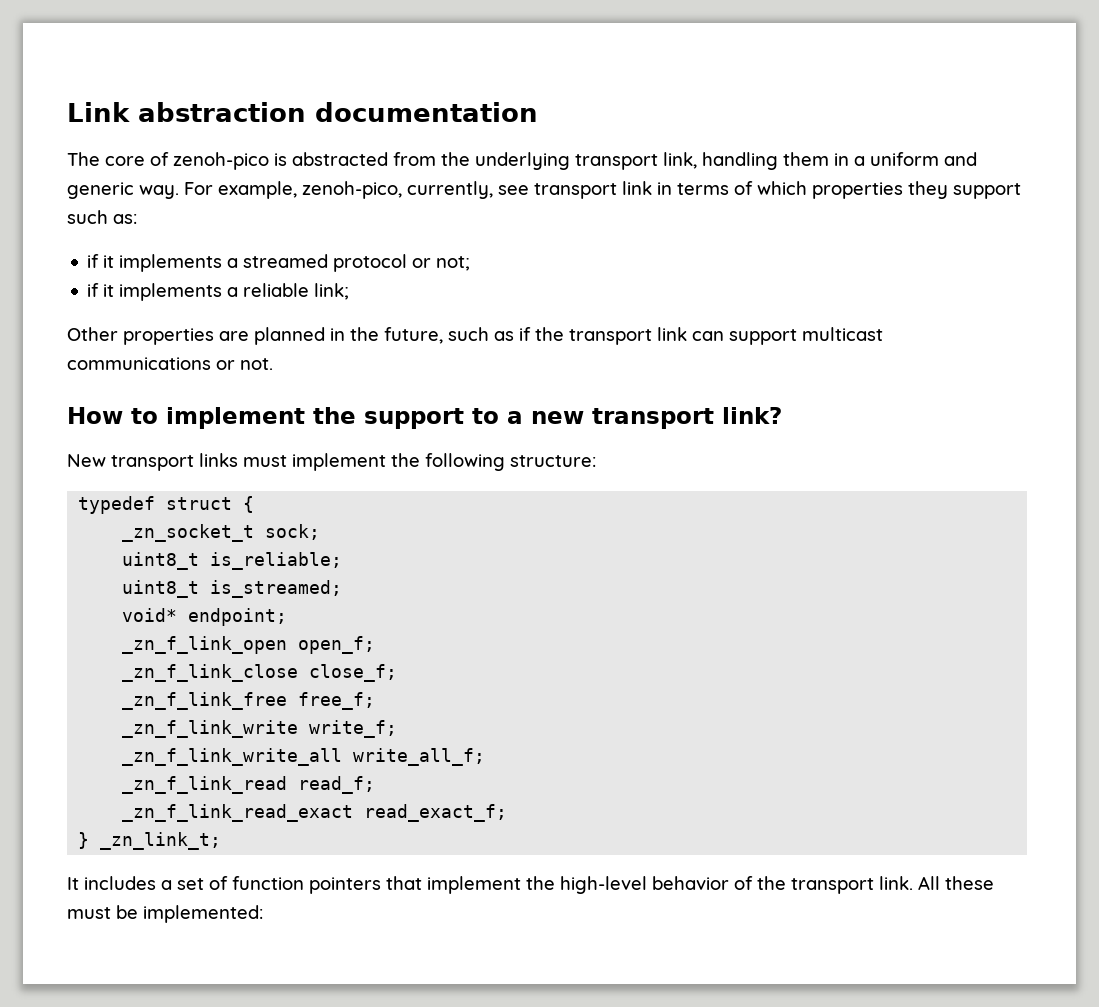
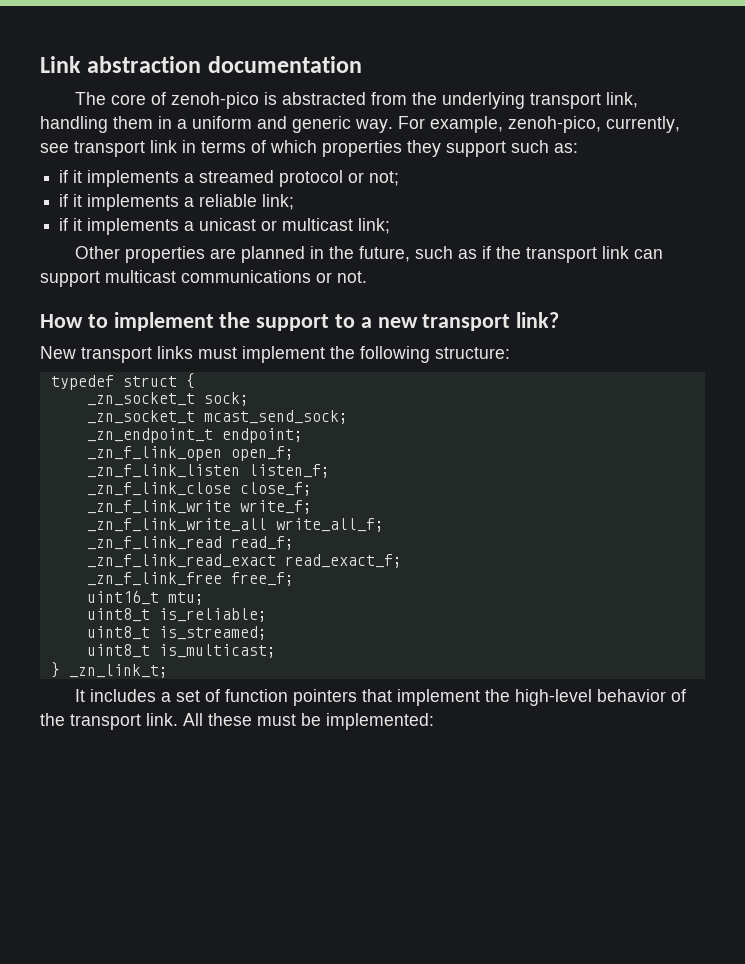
+ if it implements a unicast or multicast link;
- uint8_t is_reliable;
- uint8_t is_streamed;
- void* endpoint;
+ _zn_socket_t mcast_send_sock;
+ _zn_endpoint_t endpoint;
+ _zn_f_link_listen listen_f;
- _zn_f_link_free free_f;
+ _zn_f_link_free free_f;
+ uint16_t mtu;
+ uint8_t is_reliable;
+ uint8_t is_streamed;
+ uint8_t is_multicast;

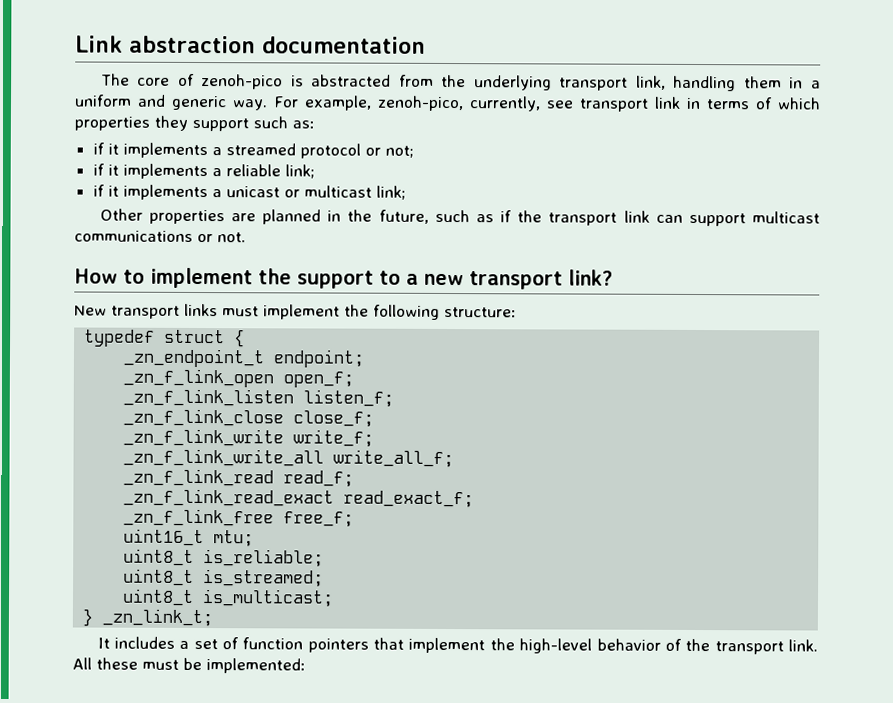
- _zn_socket_t sock;
- _zn_socket_t mcast_send_sock;

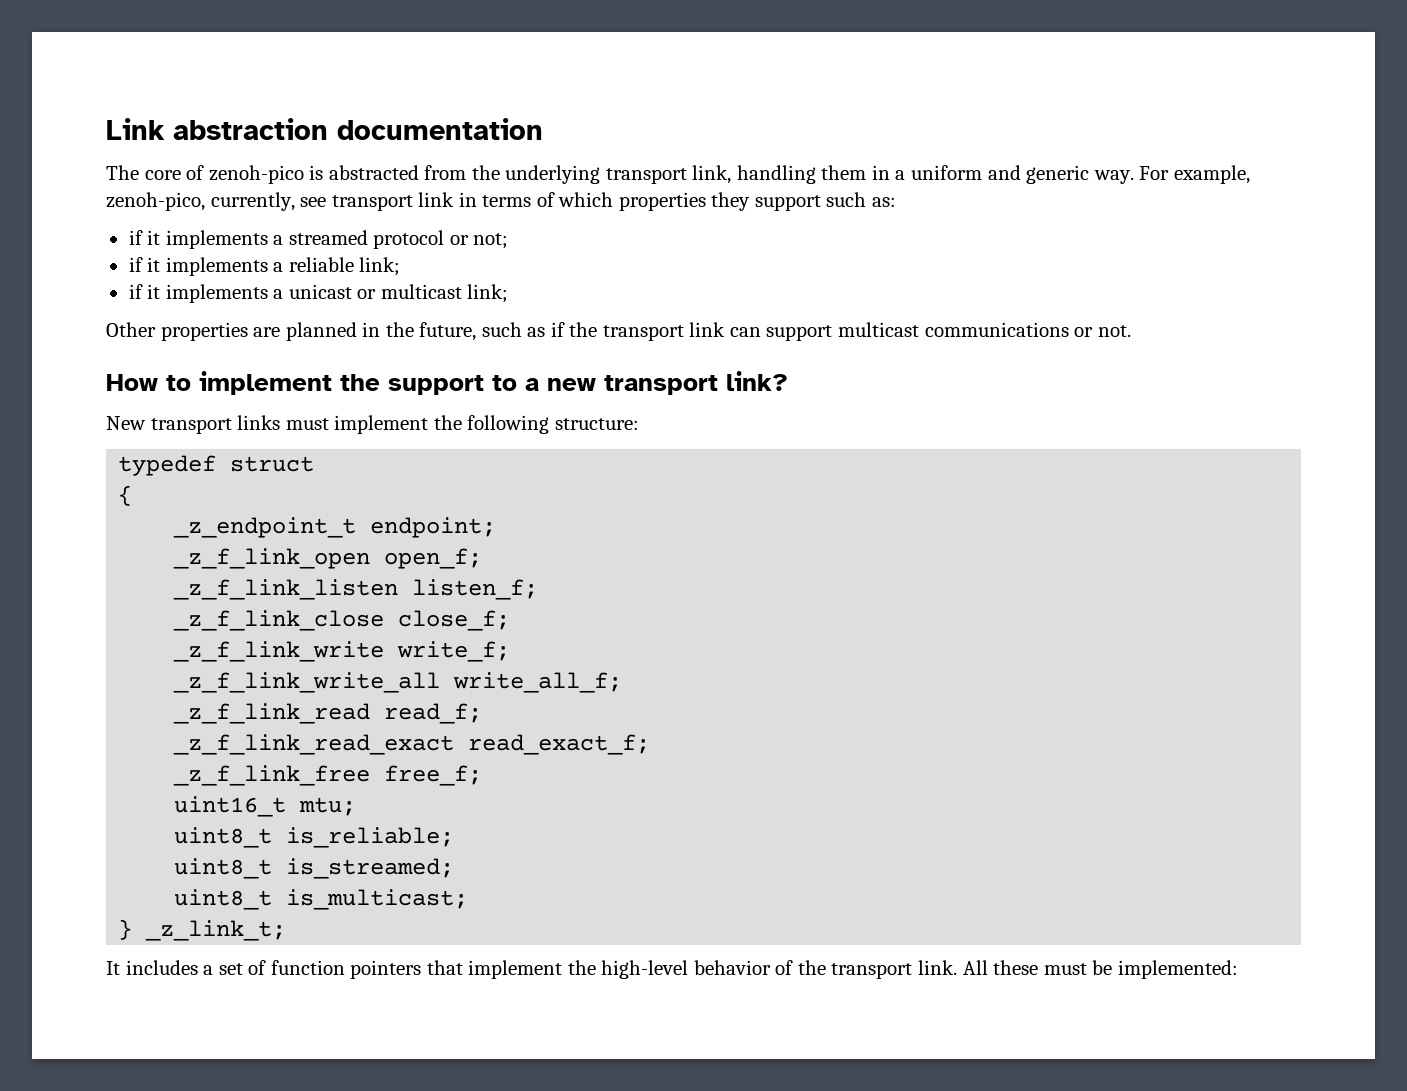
- typedef struct {
+ typedef struct
+ {
- _zn_endpoint_t endpoint;
+ _z_endpoint_t endpoint;
- _zn_f_link_open open_f;
+ _z_f_link_open open_f;
- _zn_f_link_listen listen_f;
+ _z_f_link_listen listen_f;
- _zn_f_link_close close_f;
+ _z_f_link_close close_f;
- _zn_f_link_write write_f;
+ _z_f_link_write write_f;
- _zn_f_link_write_all write_all_f;
+ _z_f_link_write_all write_all_f;
- _zn_f_link_read read_f;
+ _z_f_link_read read_f;
- _zn_f_link_read_exact read_exact_f;
+ _z_f_link_read_exact read_exact_f;
- _zn_f_link_free free_f;
+ _z_f_link_free free_f;
- } _zn_link_t;
+ } _z_link_t;

